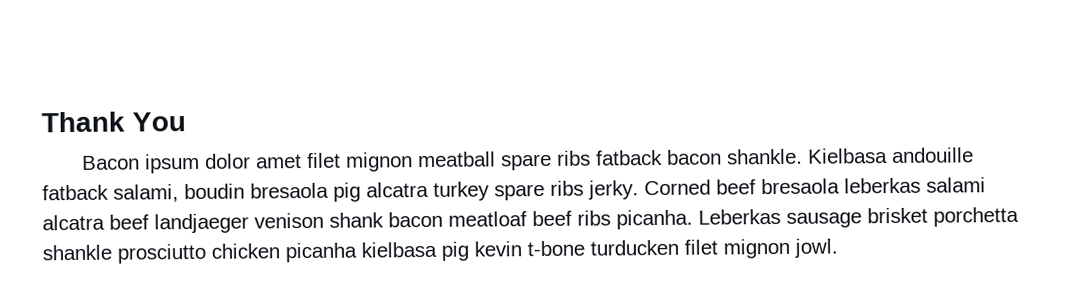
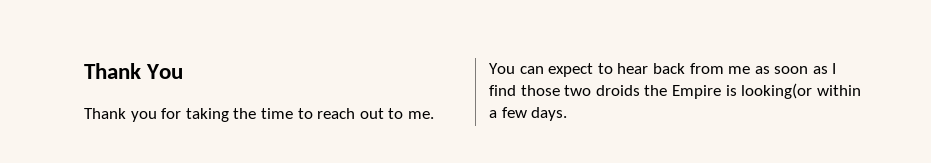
- Bacon ipsum dolor amet filet mignon meatball spare ribs fatback bacon shankle. Kielbasa andouille fatback salami, boudin bresaola pig alcatra turkey spare ribs jerky. Corned beef bresaola leberkas salami alcatra beef landjaeger venison shank bacon meatloaf beef ribs picanha. Leberkas sausage brisket porchetta shankle prosciutto chicken picanha kielbasa pig kevin t-bone turducken filet mignon jowl.
+ Thank you for taking the time to reach out to me. You can expect to hear back from me as soon as I find those two droids the Empire is looking(or within a few days.

